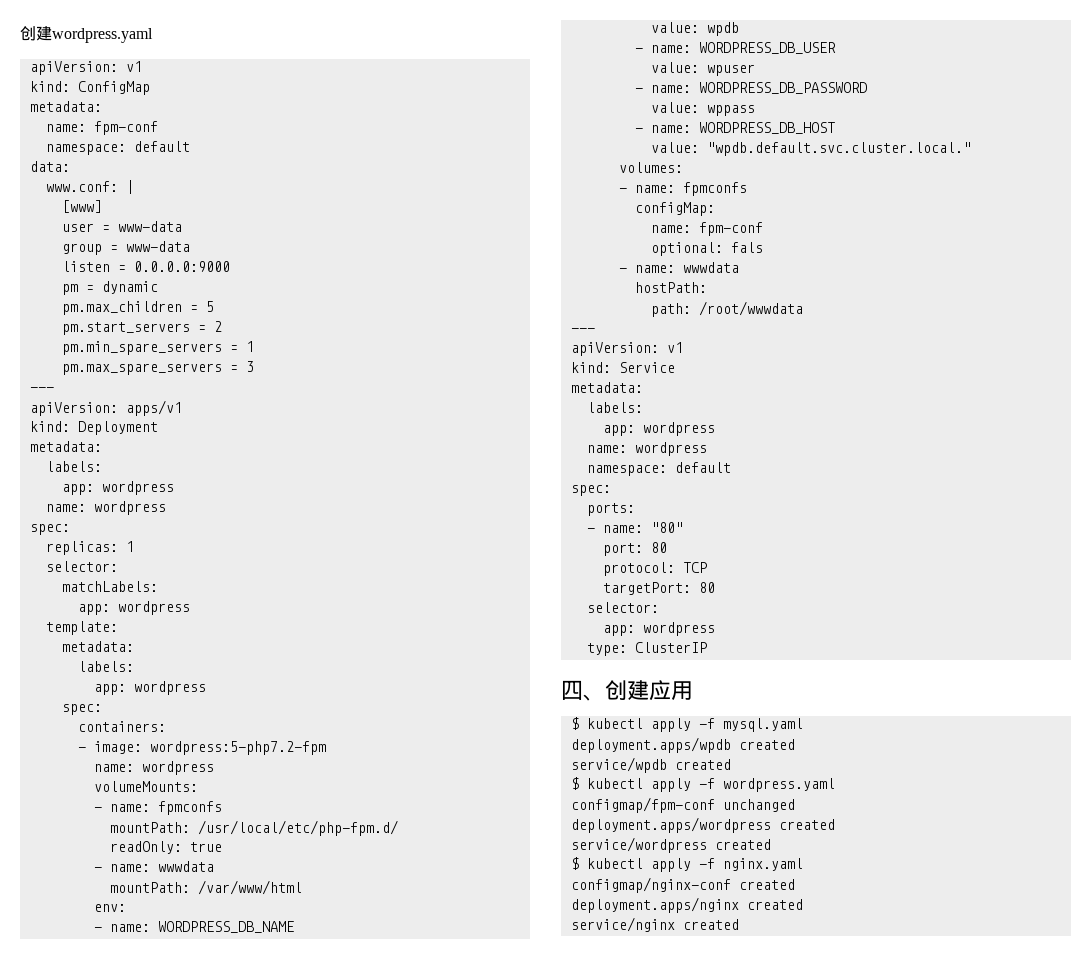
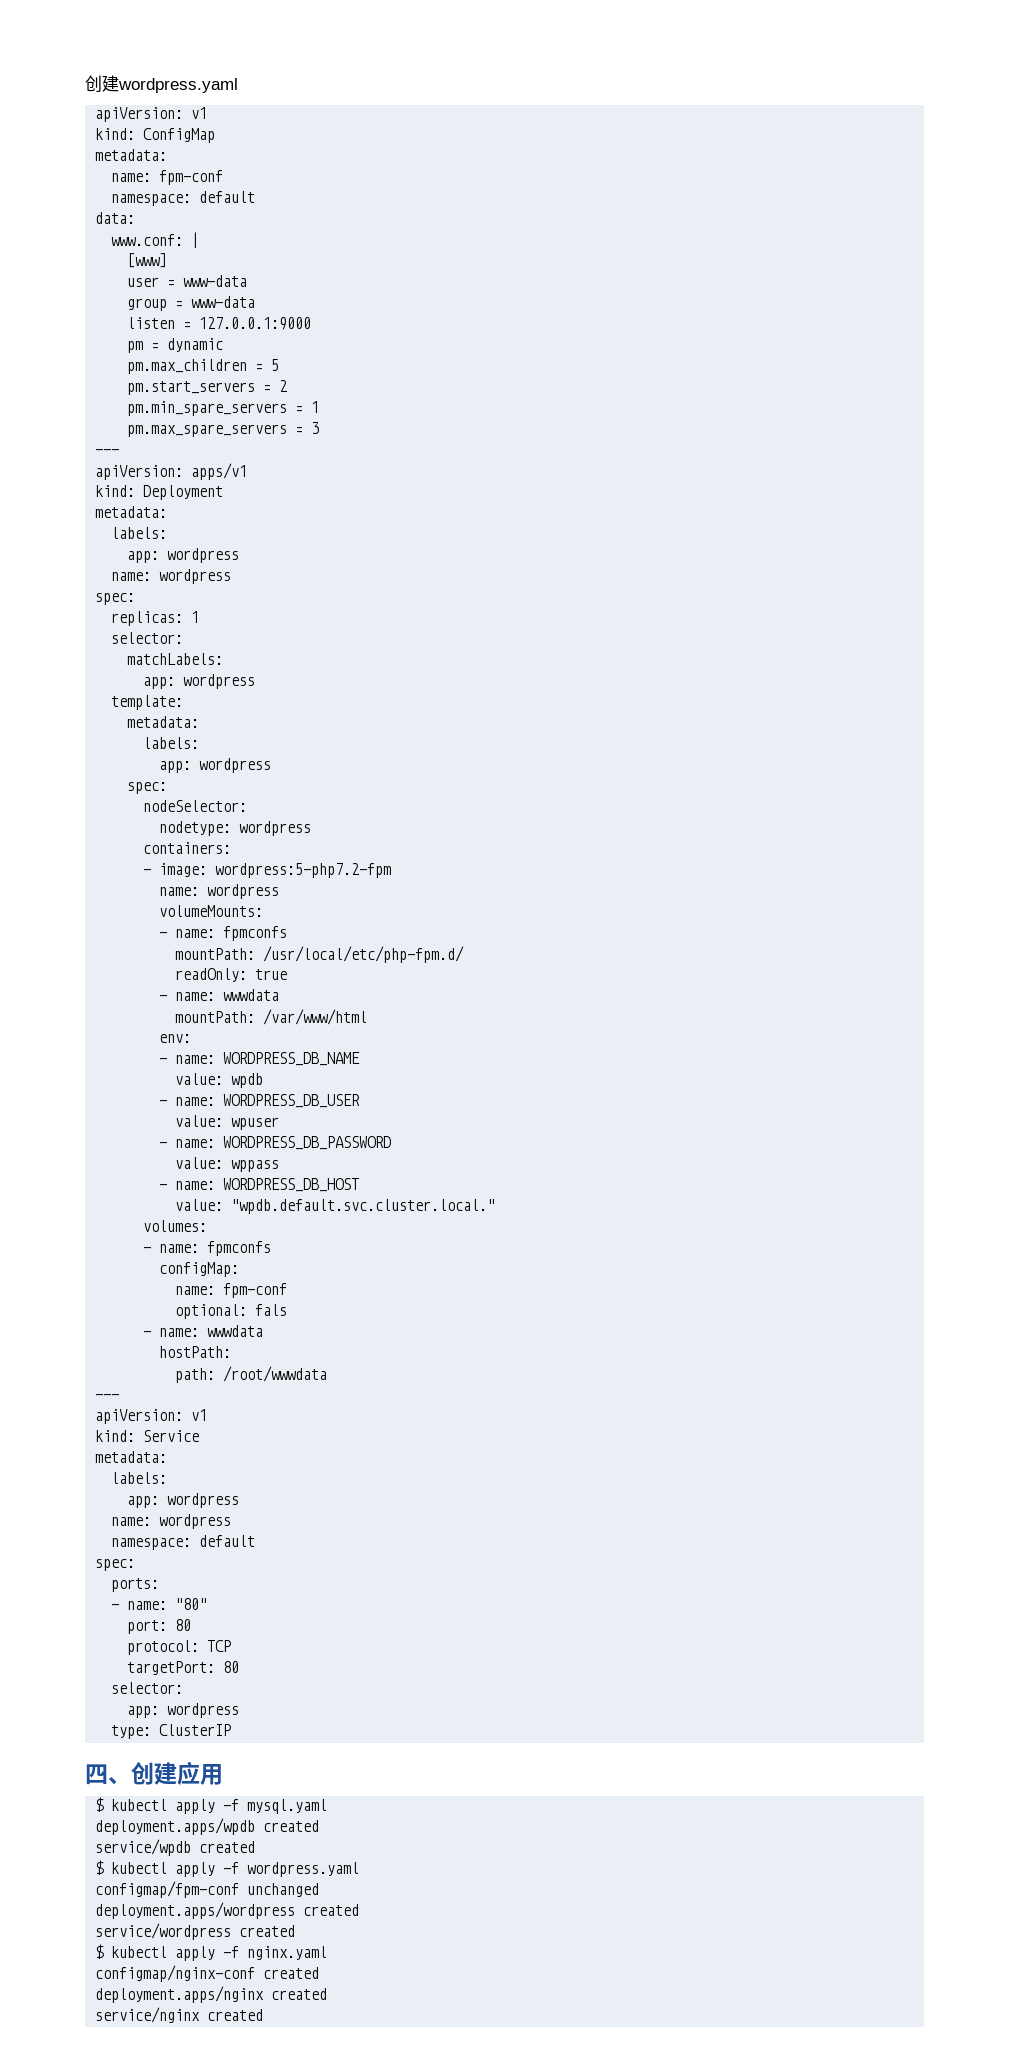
- listen = 0.0.0.0:9000
+ listen = 127.0.0.1:9000
+ nodeSelector:
+ nodetype: wordpress

